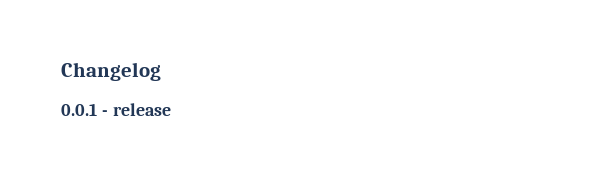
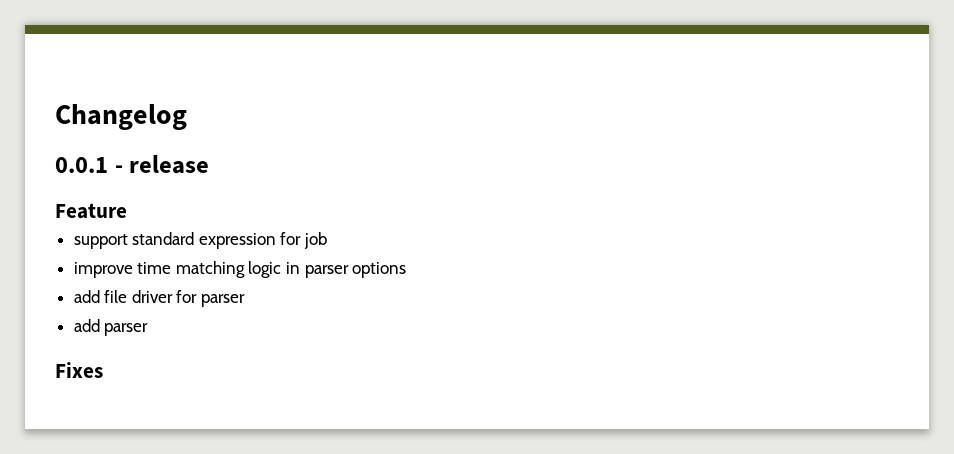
+ Feature
+ support standard expression for job
+ improve time matching logic in parser options
+ add file driver for parser
+ add parser
+ Fixes

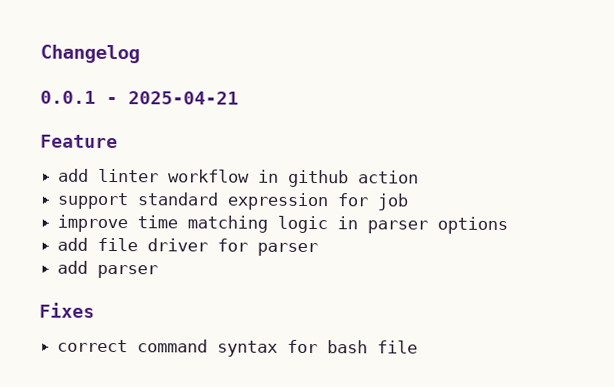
- 0.0.1 - release
+ 0.0.1 - 2025-04-21
+ add linter workflow in github action
+ correct command syntax for bash file

